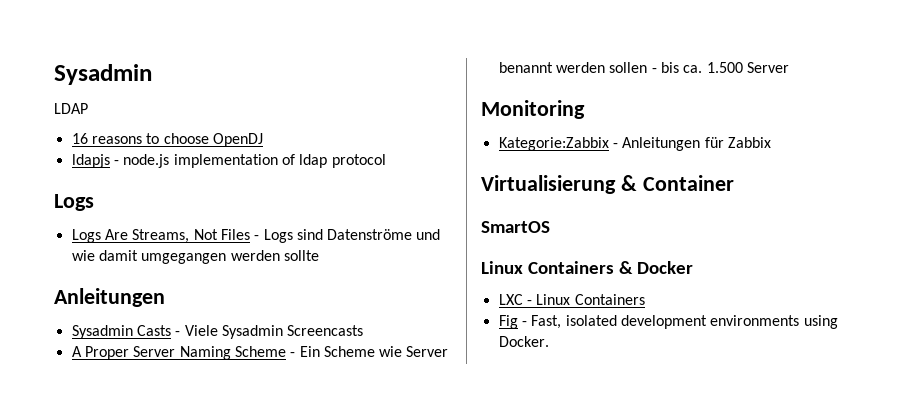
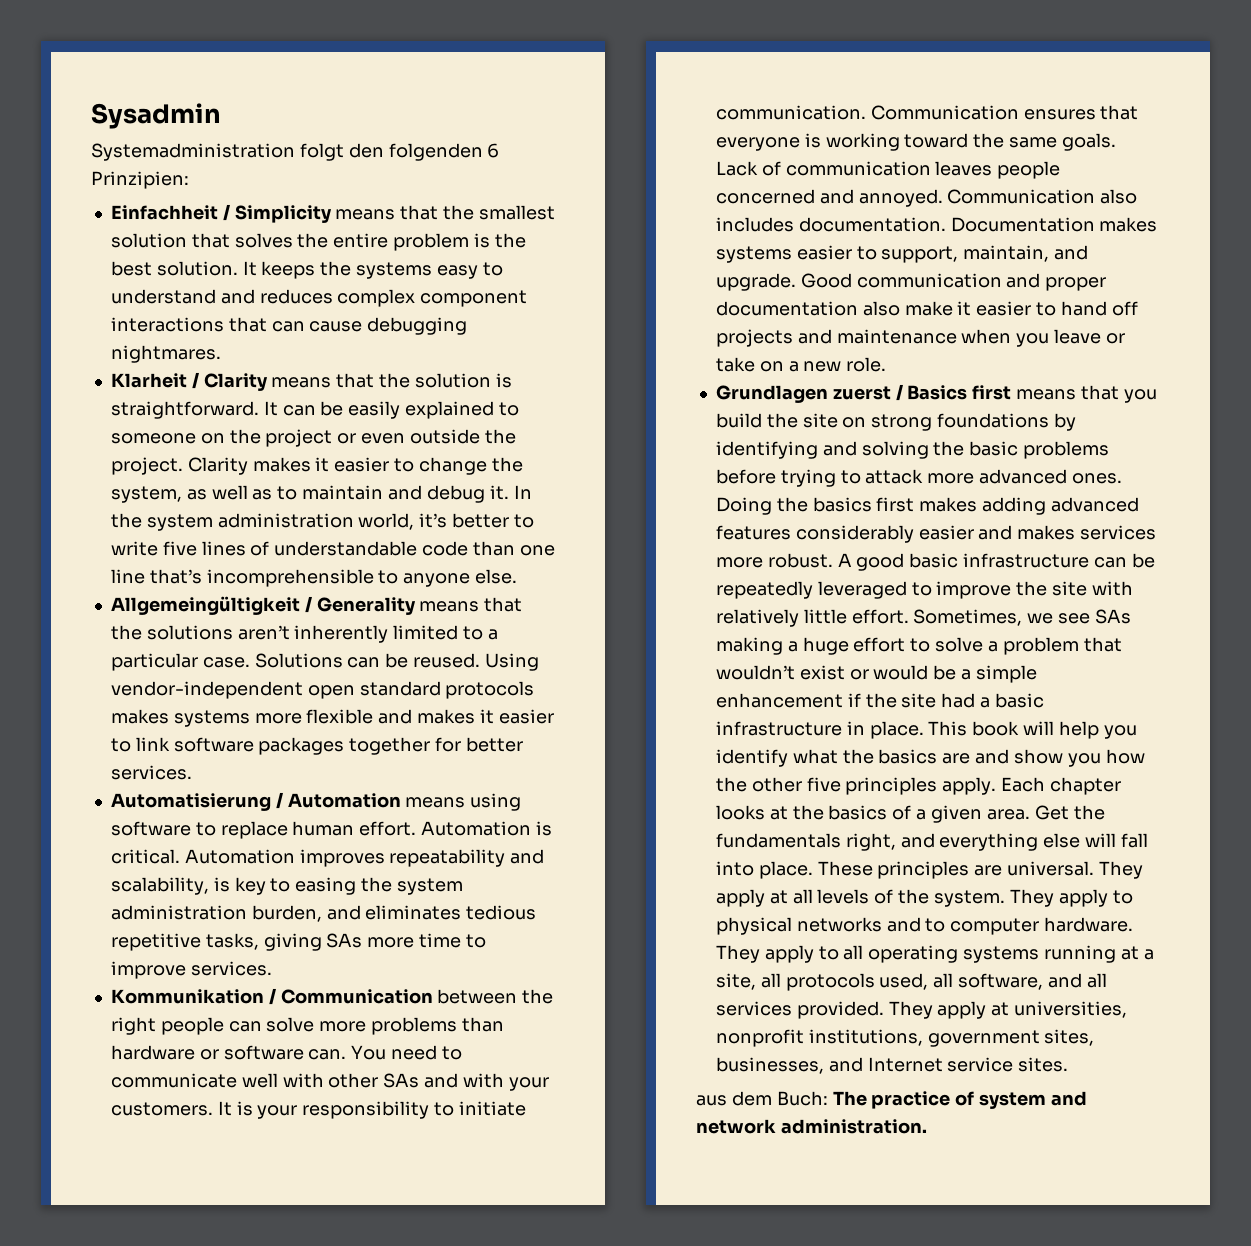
- LDAP
- 16 reasons to choose OpenDJ
- ldapjs - node.js implementation of ldap protocol
- Logs
- Logs Are Streams, Not Files - Logs sind Datenströme und wie damit umgegangen werden sollte
- Anleitungen
- Sysadmin Casts - Viele Sysadmin Screencasts
- A Proper Server Naming Scheme - Ein Scheme wie Server benannt werden sollen - bis ca. 1.500 Server
- Monitoring
- Kategorie:Zabbix - Anleitungen für Zabbix
- Virtualisierung & Container
- SmartOS
- Linux Containers & Docker
- LXC - Linux Containers
- Fig - Fast, isolated development environments using Docker.
+ Systemadministration folgt den folgenden 6 Prinzipien:
+ Einfachheit / Simplicity means that the smallest solution that solves the entire problem is the best solution. It keeps the systems easy to understand and reduces complex component interactions that can cause debugging nightmares.
+ Klarheit / Clarity means that the solution is straightforward. It can be easily explained to someone on the project or even outside the project. Clarity makes it easier to change the system, as well as to maintain and debug it. In the system administration world, it’s better to write five lines of understandable code than one line that’s incomprehensible to anyone else.
+ Allgemeingültigkeit / Generality means that the solutions aren’t inherently limited to a particular case. Solutions can be reused. Using vendor-independent open standard protocols makes systems more flexible and makes it easier to link software packages together for better services.
+ Automatisierung / Automation means using software to replace human effort. Automation is critical. Automation improves repeatability and scalability, is key to easing the system administration burden, and eliminates tedious repetitive tasks, giving SAs more time to improve services.
+ Kommunikation / Communication between the right people can solve more problems than hardware or software can. You need to communicate well with other SAs and with your customers. It is your responsibility to initiate communication. Communication ensures that everyone is working toward the same goals. Lack of communication leaves people concerned and annoyed. Communication also includes documentation. Documentation makes systems easier to support, maintain, and upgrade. Good communication and proper documentation also make it easier to hand off projects and maintenance when you leave or take on a new role.
+ Grundlagen zuerst / Basics first means that you build the site on strong foundations by identifying and solving the basic problems before trying to attack more advanced ones. Doing the basics first makes adding advanced features considerably easier and makes services more robust. A good basic infrastructure can be repeatedly leveraged to improve the site with relatively little effort. Sometimes, we see SAs making a huge effort to solve a problem that wouldn’t exist or would be a simple enhancement if the site had a basic infrastructure in place. This book will help you identify what the basics are and show you how the other five principles apply. Each chapter looks at the basics of a given area. Get the fundamentals right, and everything else will fall into place. These principles are universal. They apply at all levels of the system. They apply to physical networks and to computer hardware. They apply to all operating systems running at a site, all protocols used, all software, and all services provided. They apply at universities, nonprofit institutions, government sites, businesses, and Internet service sites.
+ aus dem Buch: The practice of system and network administration.

